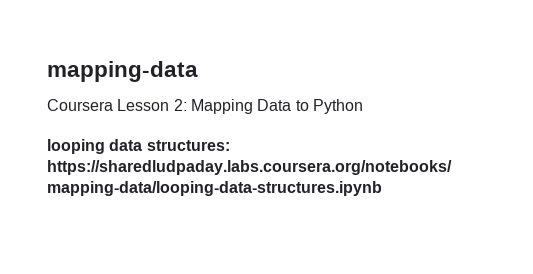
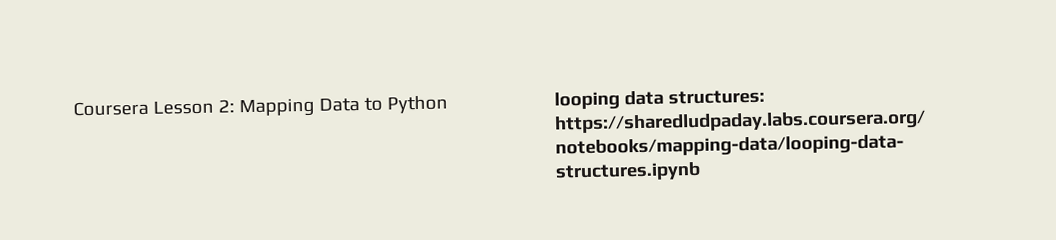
- mapping-data

